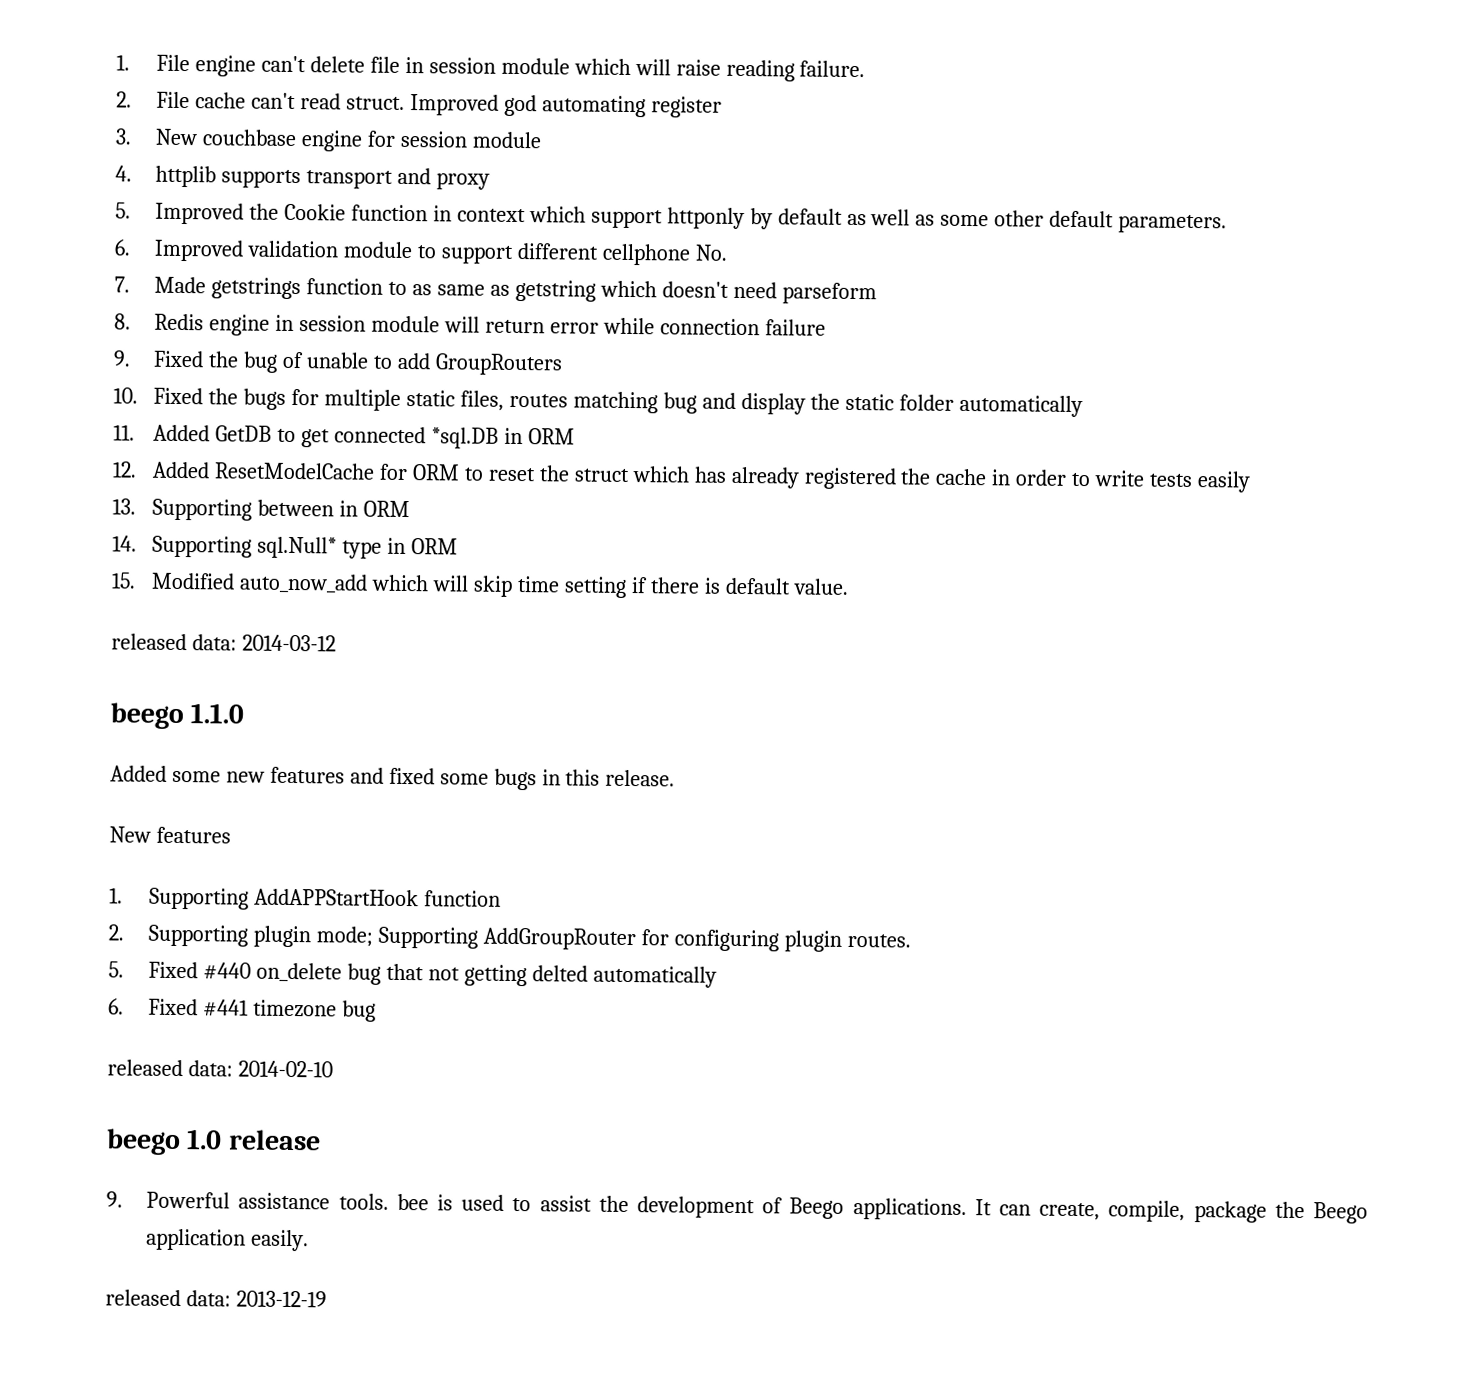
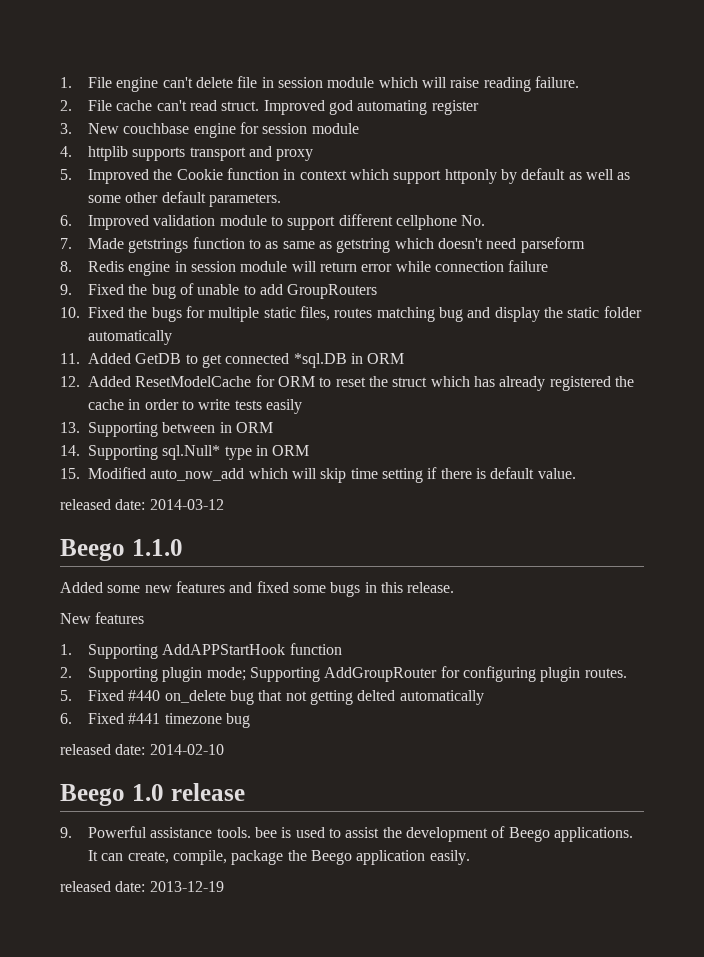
- released data: 2014-03-12
+ released date: 2014-03-12
- beego 1.1.0
+ Beego 1.1.0
- released data: 2014-02-10
+ released date: 2014-02-10
- beego 1.0 release
+ Beego 1.0 release
- released data: 2013-12-19
+ released date: 2013-12-19

